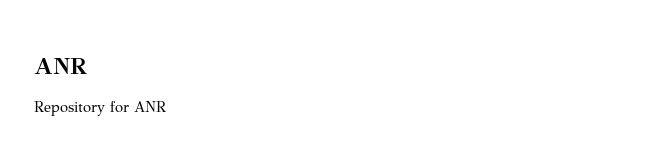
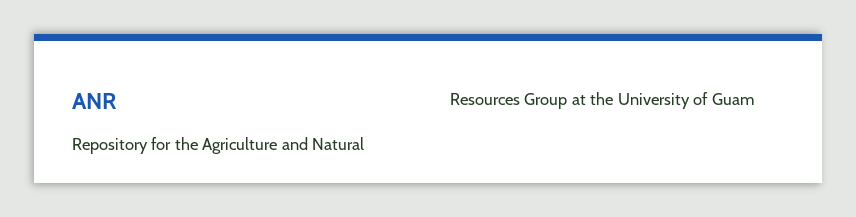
- Repository for ANR
+ Repository for the Agriculture and Natural Resources Group at the University of Guam

